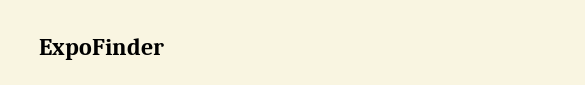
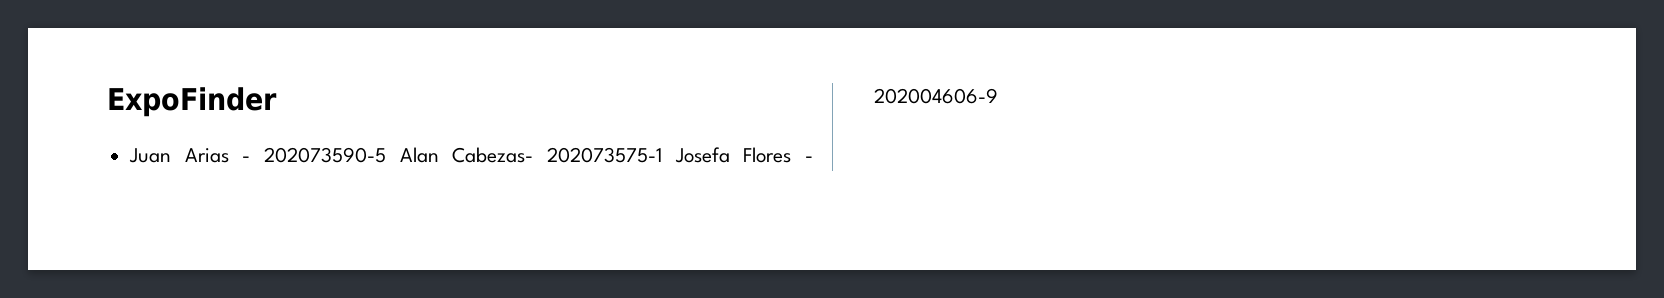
+ Juan Arias - 202073590-5 Alan Cabezas- 202073575-1 Josefa Flores - 202004606-9

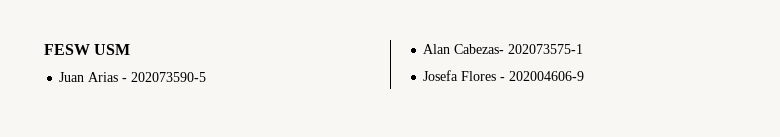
- ExpoFinder
+ FESW USM
- Juan Arias - 202073590-5 Alan Cabezas- 202073575-1 Josefa Flores - 202004606-9
+ Juan Arias - 202073590-5
+ Alan Cabezas- 202073575-1
+ Josefa Flores - 202004606-9

